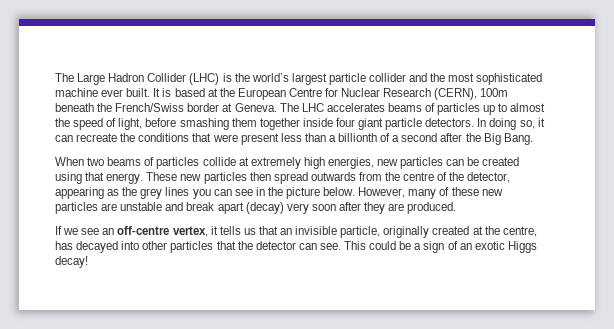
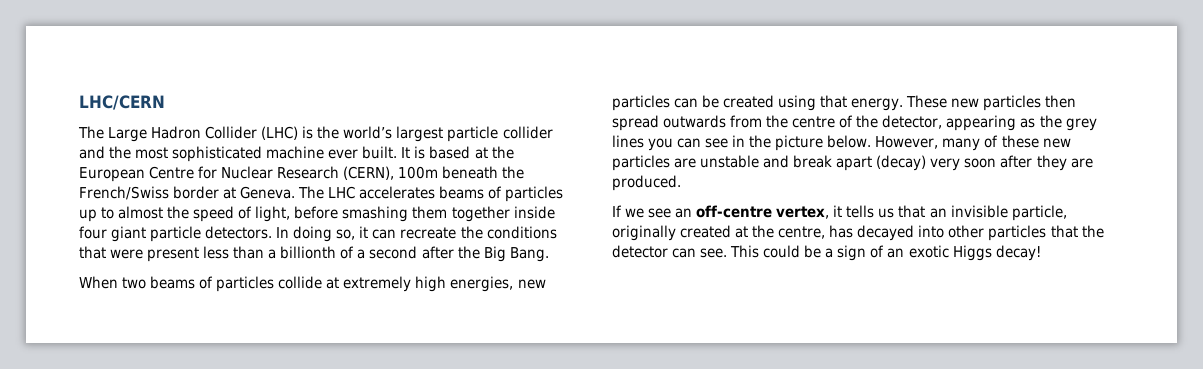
+ LHC/CERN

